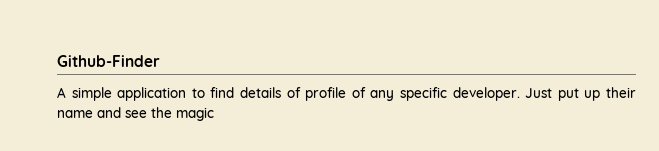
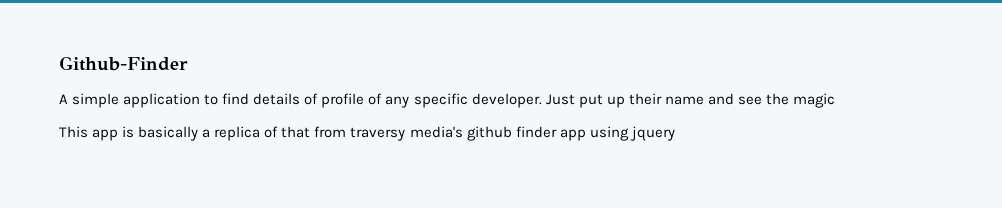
+ This app is basically a replica of that from traversy media's github finder app using jquery

